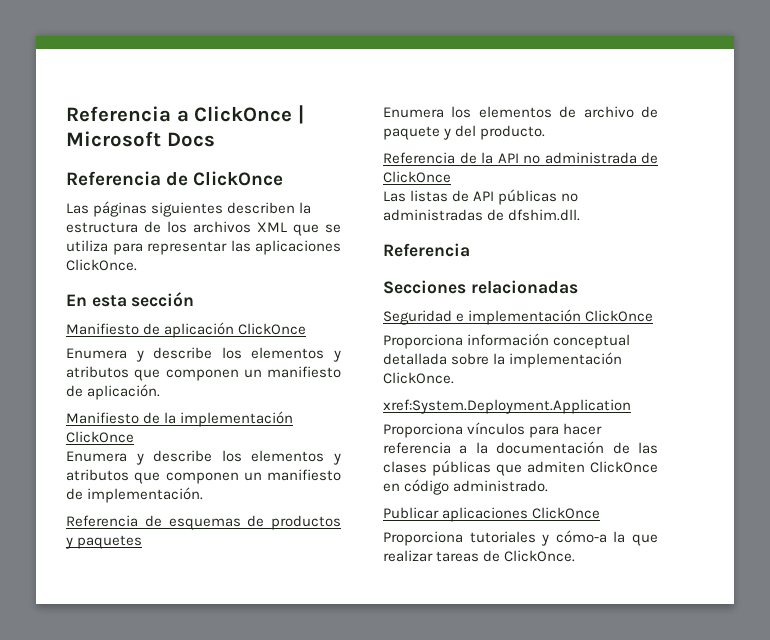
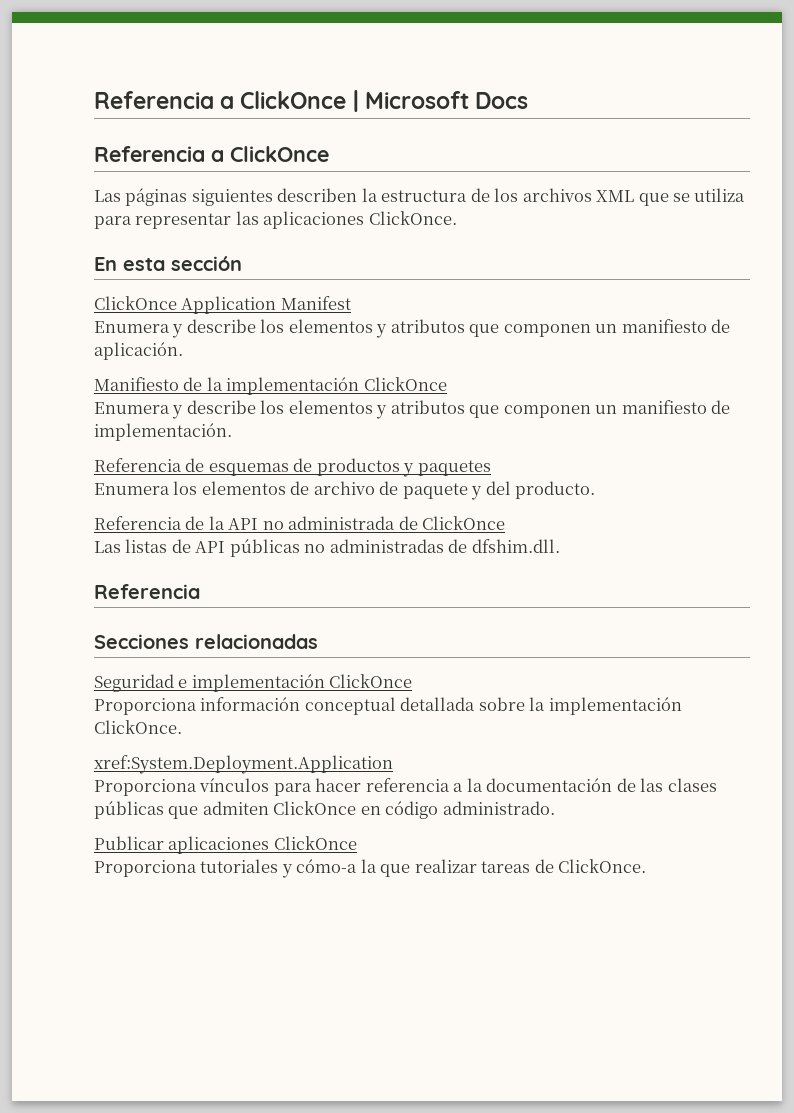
  Referencia a ClickOnce | Microsoft Docs
- Referencia de ClickOnce
+ Referencia a ClickOnce
- Manifiesto de aplicación ClickOnce
+ ClickOnce Application Manifest

